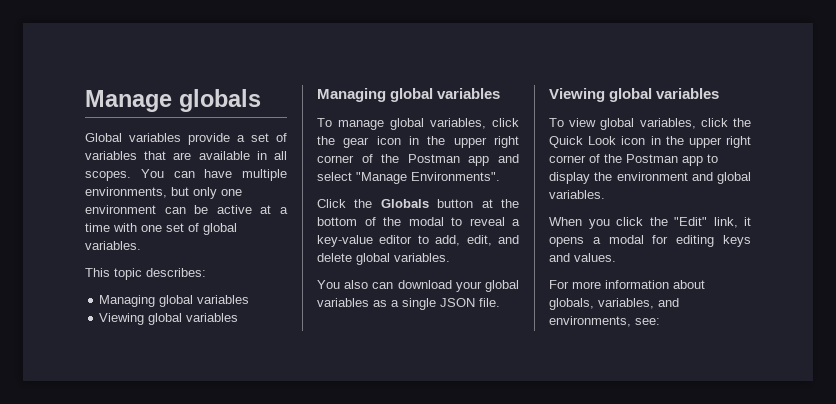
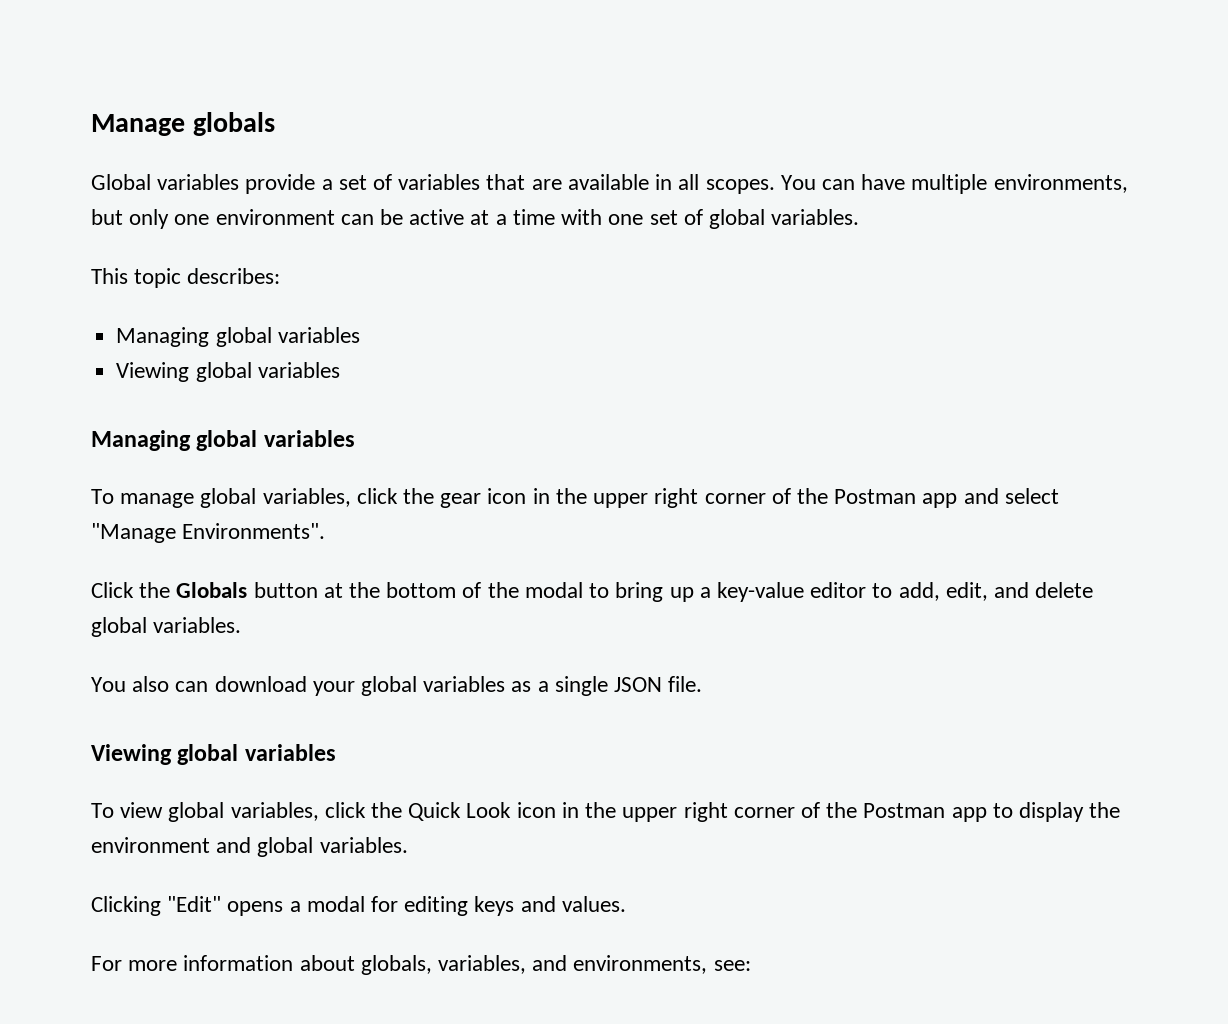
- Click the Globals button at the bottom of the modal to reveal a key-value editor to add, edit, and delete global variables.
+ Click the Globals button at the bottom of the modal to bring up a key-value editor to add, edit, and delete global variables.
- When you click the "Edit" link, it opens a modal for editing keys and values.
+ Clicking "Edit" opens a modal for editing keys and values.

